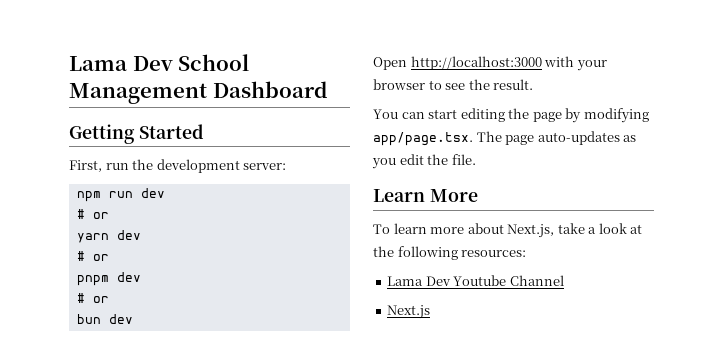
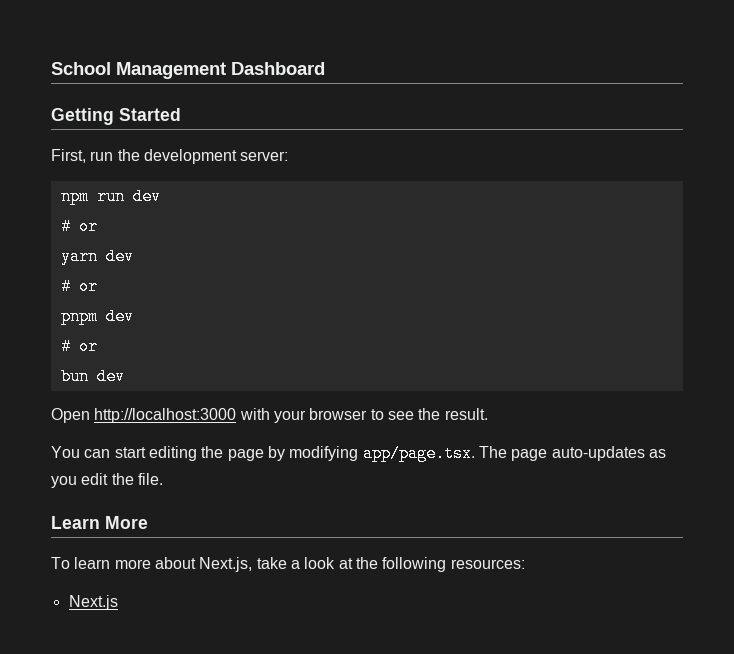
- Lama Dev School Management Dashboard
+ School Management Dashboard
- Lama Dev Youtube Channel

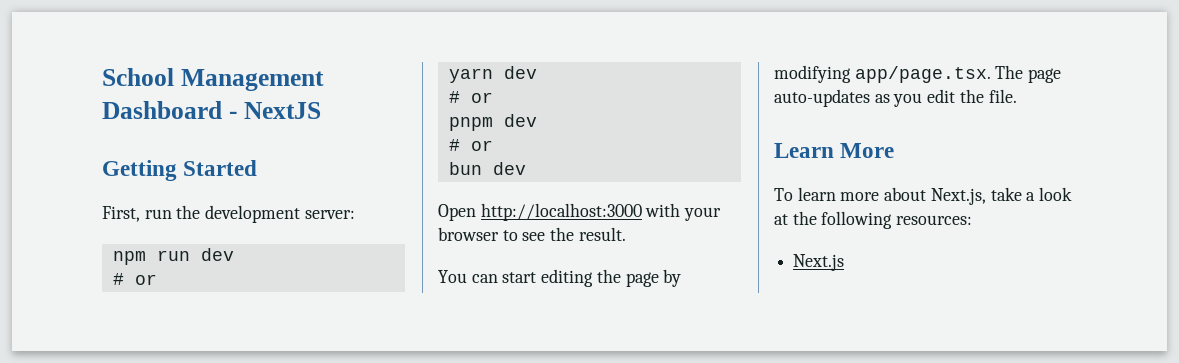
- School Management Dashboard
+ School Management Dashboard - NextJS

